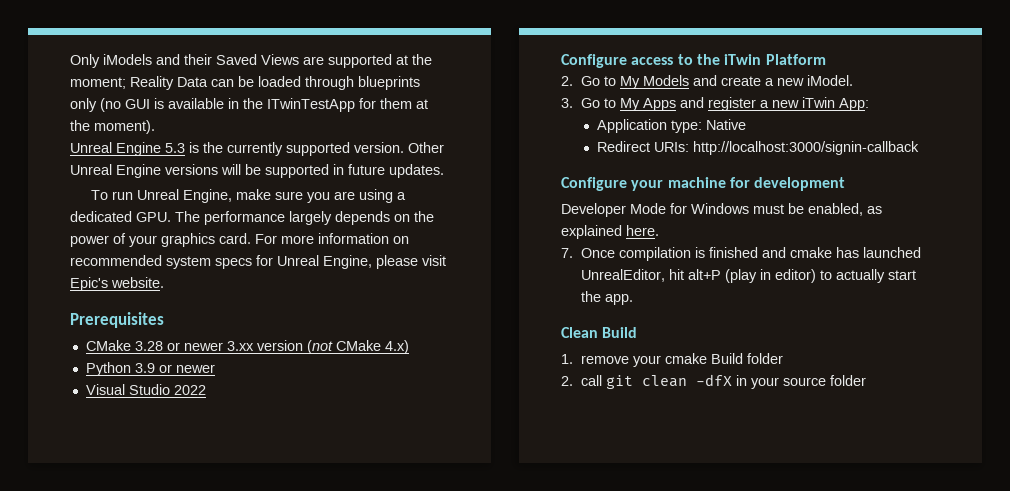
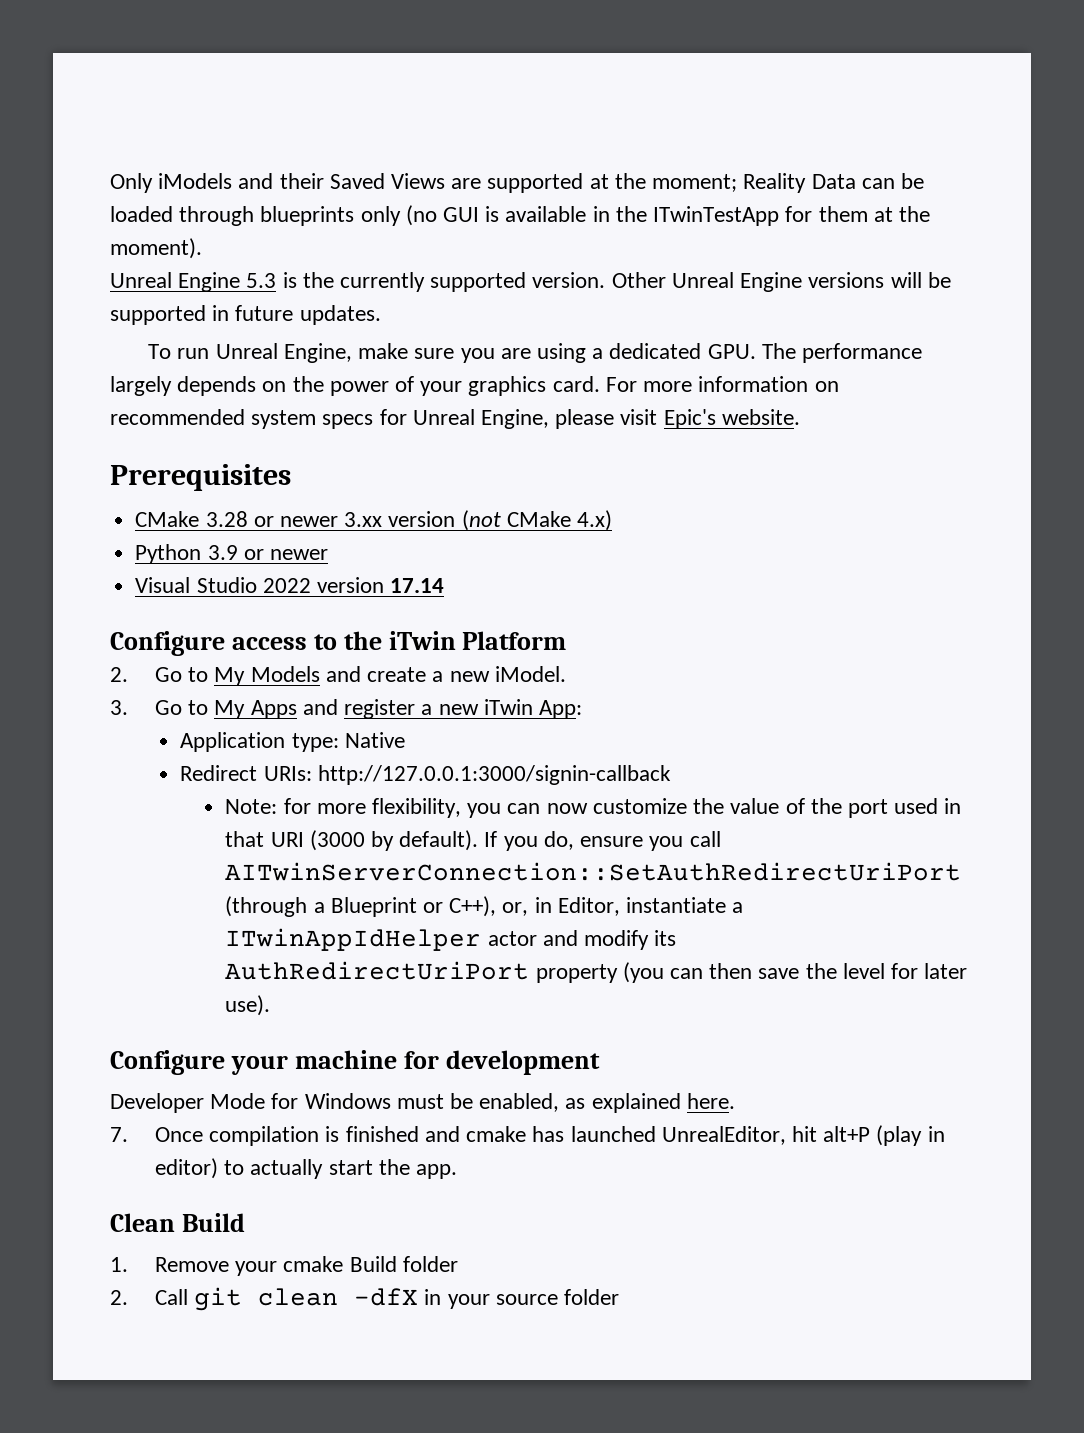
- Visual Studio 2022
+ Visual Studio 2022 version 17.14
- Redirect URIs: http://localhost:3000/signin-callback
+ Redirect URIs: http://127.0.0.1:3000/signin-callback
+ Note: for more flexibility, you can now customize the value of the port used in that URI (3000 by default). If you do, ensure you call AITwinServerConnection::SetAuthRedirectUriPort (through a Blueprint or C++), or, in Editor, instantiate a ITwinAppIdHelper actor and modify its AuthRedirectUriPort property (you can then save the level for later use).
- 1. remove your cmake Build folder
+ 1. Remove your cmake Build folder
- 2. call git clean -dfX in your source folder
+ 2. Call git clean -dfX in your source folder

